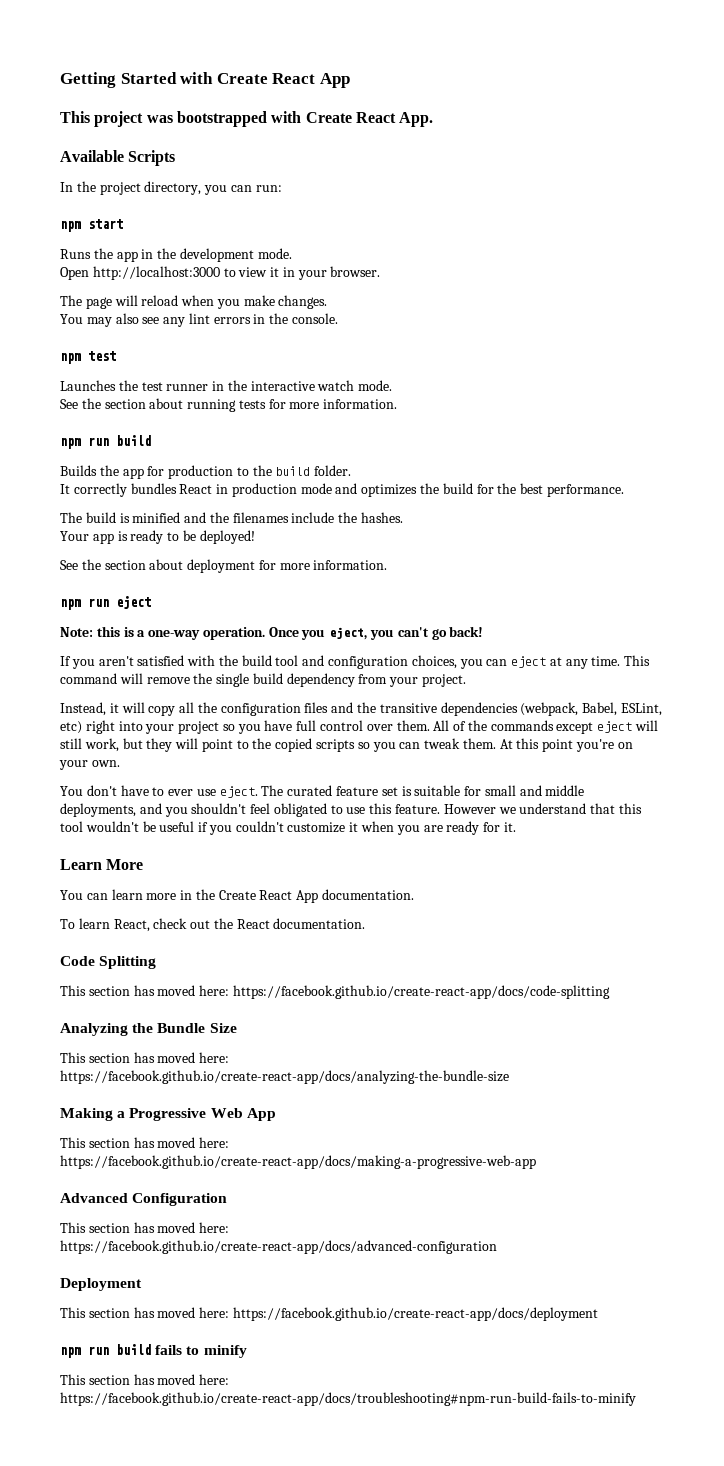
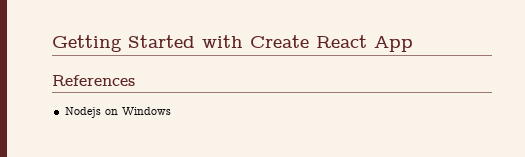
- This project was bootstrapped with Create React App.
- Available Scripts
- In the project directory, you can run:
- npm start
- Runs the app in the development mode.
- Open http://localhost:3000 to view it in your browser.
- The page will reload when you make changes.
- You may also see any lint errors in the console.
- npm test
- Launches the test runner in the interactive watch mode.
- See the section about running tests for more information.
- npm run build
- Builds the app for production to the build folder.
- It correctly bundles React in production mode and optimizes the build for the best performance.
- The build is minified and the filenames include the hashes.
- Your app is ready to be deployed!
- See the section about deployment for more information.
- npm run eject
- Note: this is a one-way operation. Once you eject, you can't go back!
- If you aren't satisfied with the build tool and configuration choices, you can eject at any time. This command will remove the single build dependency from your project.
- Instead, it will copy all the configuration files and the transitive dependencies (webpack, Babel, ESLint, etc) right into your project so you have full control over them. All of the commands except eject will still work, but they will point to the copied scripts so you can tweak them. At this point you're on your own.
- You don't have to ever use eject. The curated feature set is suitable for small and middle deployments, and you shouldn't feel obligated to use this feature. However we understand that this tool wouldn't be useful if you couldn't customize it when you are ready for it.
- Learn More
- You can learn more in the Create React App documentation.
- To learn React, check out the React documentation.
- Code Splitting
- This section has moved here: https://facebook.github.io/create-react-app/docs/code-splitting
- Analyzing the Bundle Size
- This section has moved here: https://facebook.github.io/create-react-app/docs/analyzing-the-bundle-size
- Making a Progressive Web App
- This section has moved here: https://facebook.github.io/create-react-app/docs/making-a-progressive-web-app
- Advanced Configuration
- This section has moved here: https://facebook.github.io/create-react-app/docs/advanced-configuration
- Deployment
- This section has moved here: https://facebook.github.io/create-react-app/docs/deployment
- npm run build fails to minify
- This section has moved here: https://facebook.github.io/create-react-app/docs/troubleshooting#npm-run-build-fails-to-minify
+ References
+ Nodejs on Windows

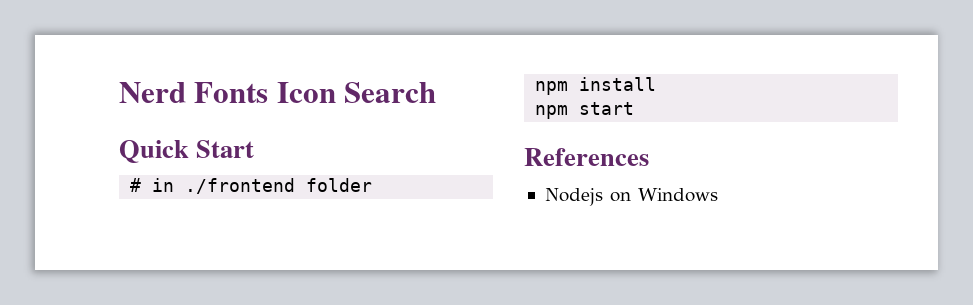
- Getting Started with Create React App
+ Nerd Fonts Icon Search
+ Quick Start
+ # in ./frontend folder
+ npm install
+ npm start

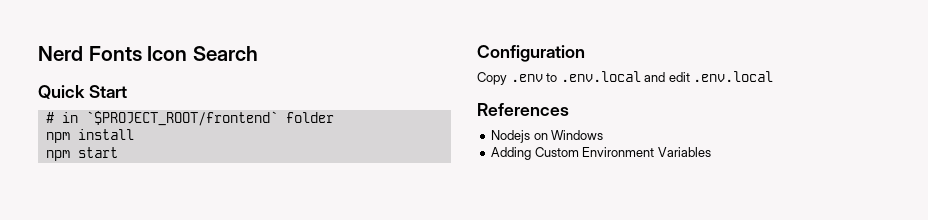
- # in ./frontend folder
+ # in `$PROJECT_ROOT/frontend` folder
+ Configuration
+ Copy .env to .env.local and edit .env.local
+ Adding Custom Environment Variables

